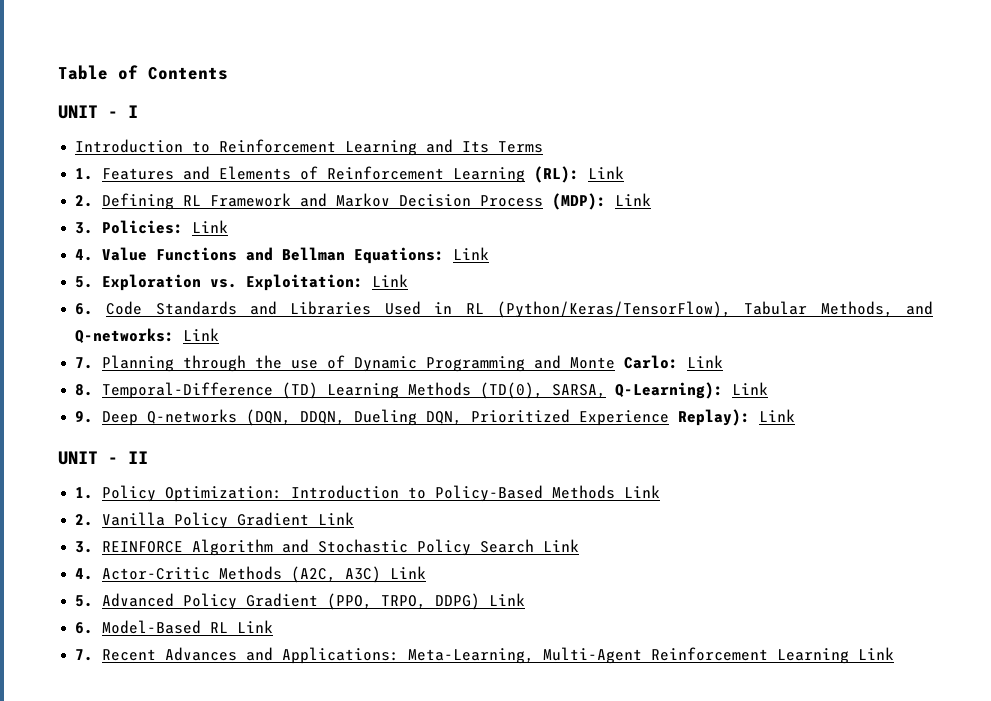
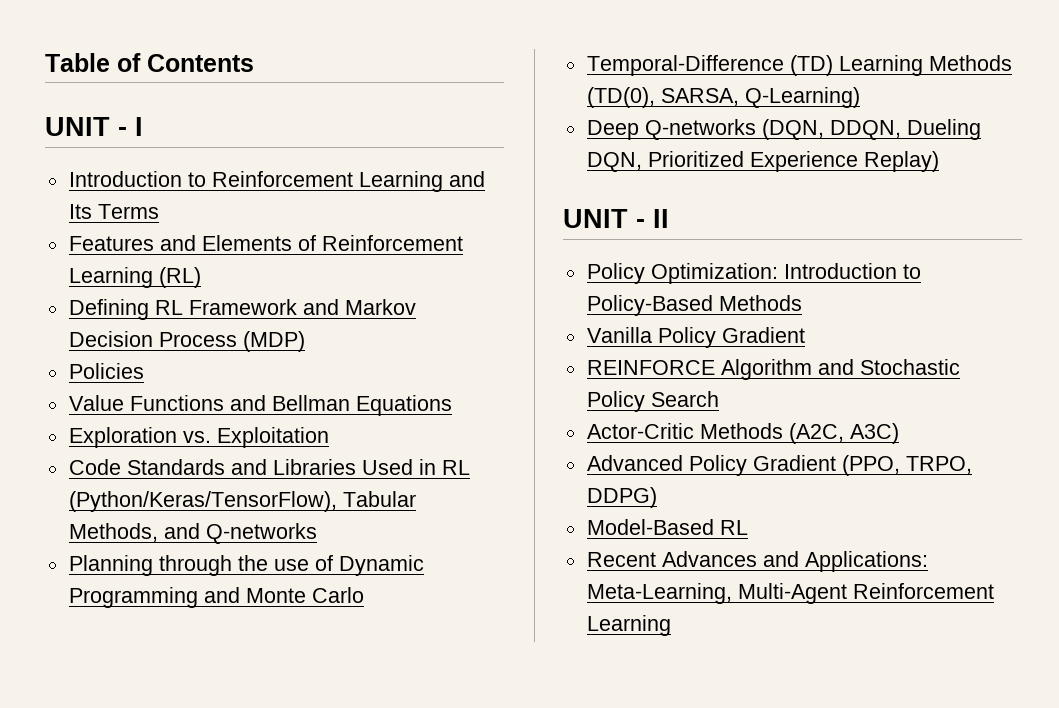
- 1. Features and Elements of Reinforcement Learning (RL): Link
- 2. Defining RL Framework and Markov Decision Process (MDP): Link
- 3. Policies: Link
- 4. Value Functions and Bellman Equations: Link
- 5. Exploration vs. Exploitation: Link
- 6. Code Standards and Libraries Used in RL (Python/Keras/TensorFlow), Tabular Methods, and Q-networks: Link
- 7. Planning through the use of Dynamic Programming and Monte Carlo: Link
- 8. Temporal-Difference (TD) Learning Methods (TD(0), SARSA, Q-Learning): Link
- 9. Deep Q-networks (DQN, DDQN, Dueling DQN, Prioritized Experience Replay): Link
+ Features and Elements of Reinforcement Learning (RL)
+ Defining RL Framework and Markov Decision Process (MDP)
+ Policies
+ Value Functions and Bellman Equations
+ Exploration vs. Exploitation
+ Code Standards and Libraries Used in RL (Python/Keras/TensorFlow), Tabular Methods, and Q-networks
+ Planning through the use of Dynamic Programming and Monte Carlo
+ Temporal-Difference (TD) Learning Methods (TD(0), SARSA, Q-Learning)
+ Deep Q-networks (DQN, DDQN, Dueling DQN, Prioritized Experience Replay)
- 1. Policy Optimization: Introduction to Policy-Based Methods Link
- 2. Vanilla Policy Gradient Link
- 3. REINFORCE Algorithm and Stochastic Policy Search Link
- 4. Actor-Critic Methods (A2C, A3C) Link
- 5. Advanced Policy Gradient (PPO, TRPO, DDPG) Link
- 6. Model-Based RL Link
- 7. Recent Advances and Applications: Meta-Learning, Multi-Agent Reinforcement Learning Link
+ Policy Optimization: Introduction to Policy-Based Methods
+ Vanilla Policy Gradient
+ REINFORCE Algorithm and Stochastic Policy Search
+ Actor-Critic Methods (A2C, A3C)
+ Advanced Policy Gradient (PPO, TRPO, DDPG)
+ Model-Based RL
+ Recent Advances and Applications: Meta-Learning, Multi-Agent Reinforcement Learning

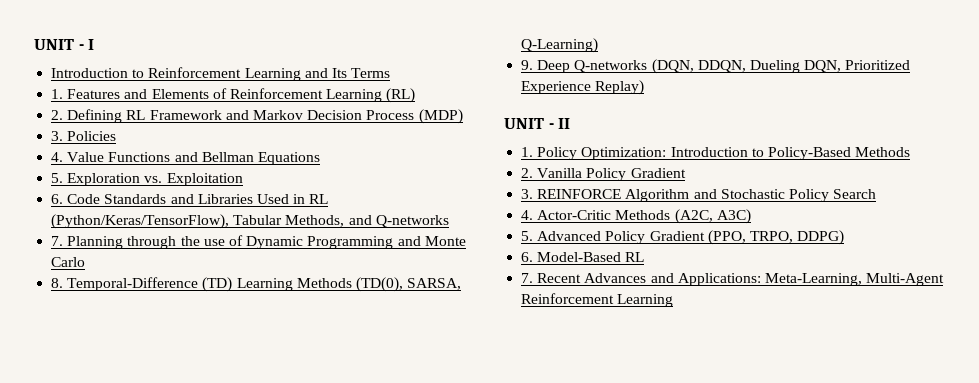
- Table of Contents
- Features and Elements of Reinforcement Learning (RL)
+ 1. Features and Elements of Reinforcement Learning (RL)
- Defining RL Framework and Markov Decision Process (MDP)
+ 2. Defining RL Framework and Markov Decision Process (MDP)
- Policies
+ 3. Policies
- Value Functions and Bellman Equations
+ 4. Value Functions and Bellman Equations
- Exploration vs. Exploitation
+ 5. Exploration vs. Exploitation
- Code Standards and Libraries Used in RL (Python/Keras/TensorFlow), Tabular Methods, and Q-networks
+ 6. Code Standards and Libraries Used in RL (Python/Keras/TensorFlow), Tabular Methods, and Q-networks
- Planning through the use of Dynamic Programming and Monte Carlo
+ 7. Planning through the use of Dynamic Programming and Monte Carlo
- Temporal-Difference (TD) Learning Methods (TD(0), SARSA, Q-Learning)
+ 8. Temporal-Difference (TD) Learning Methods (TD(0), SARSA, Q-Learning)
- Deep Q-networks (DQN, DDQN, Dueling DQN, Prioritized Experience Replay)
+ 9. Deep Q-networks (DQN, DDQN, Dueling DQN, Prioritized Experience Replay)
- Policy Optimization: Introduction to Policy-Based Methods
+ 1. Policy Optimization: Introduction to Policy-Based Methods
- Vanilla Policy Gradient
+ 2. Vanilla Policy Gradient
- REINFORCE Algorithm and Stochastic Policy Search
+ 3. REINFORCE Algorithm and Stochastic Policy Search
- Actor-Critic Methods (A2C, A3C)
+ 4. Actor-Critic Methods (A2C, A3C)
- Advanced Policy Gradient (PPO, TRPO, DDPG)
+ 5. Advanced Policy Gradient (PPO, TRPO, DDPG)
- Model-Based RL
+ 6. Model-Based RL
- Recent Advances and Applications: Meta-Learning, Multi-Agent Reinforcement Learning
+ 7. Recent Advances and Applications: Meta-Learning, Multi-Agent Reinforcement Learning

